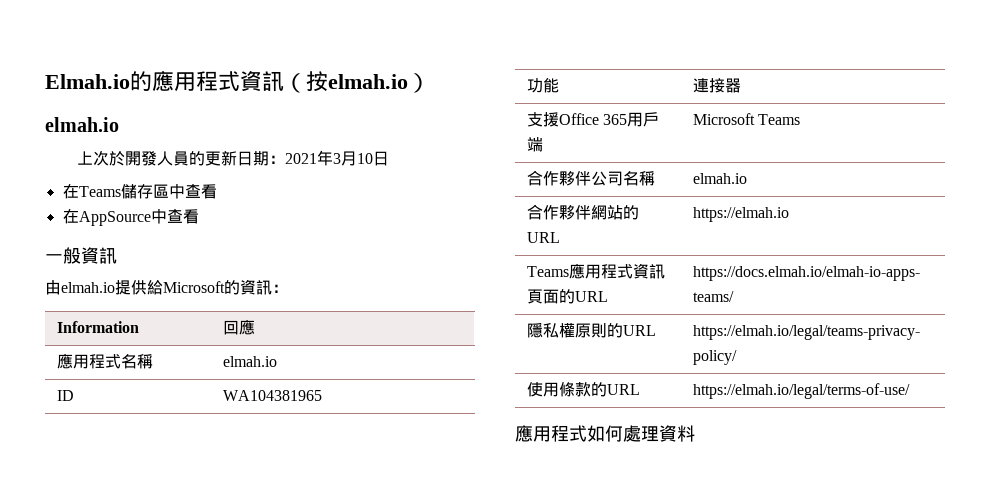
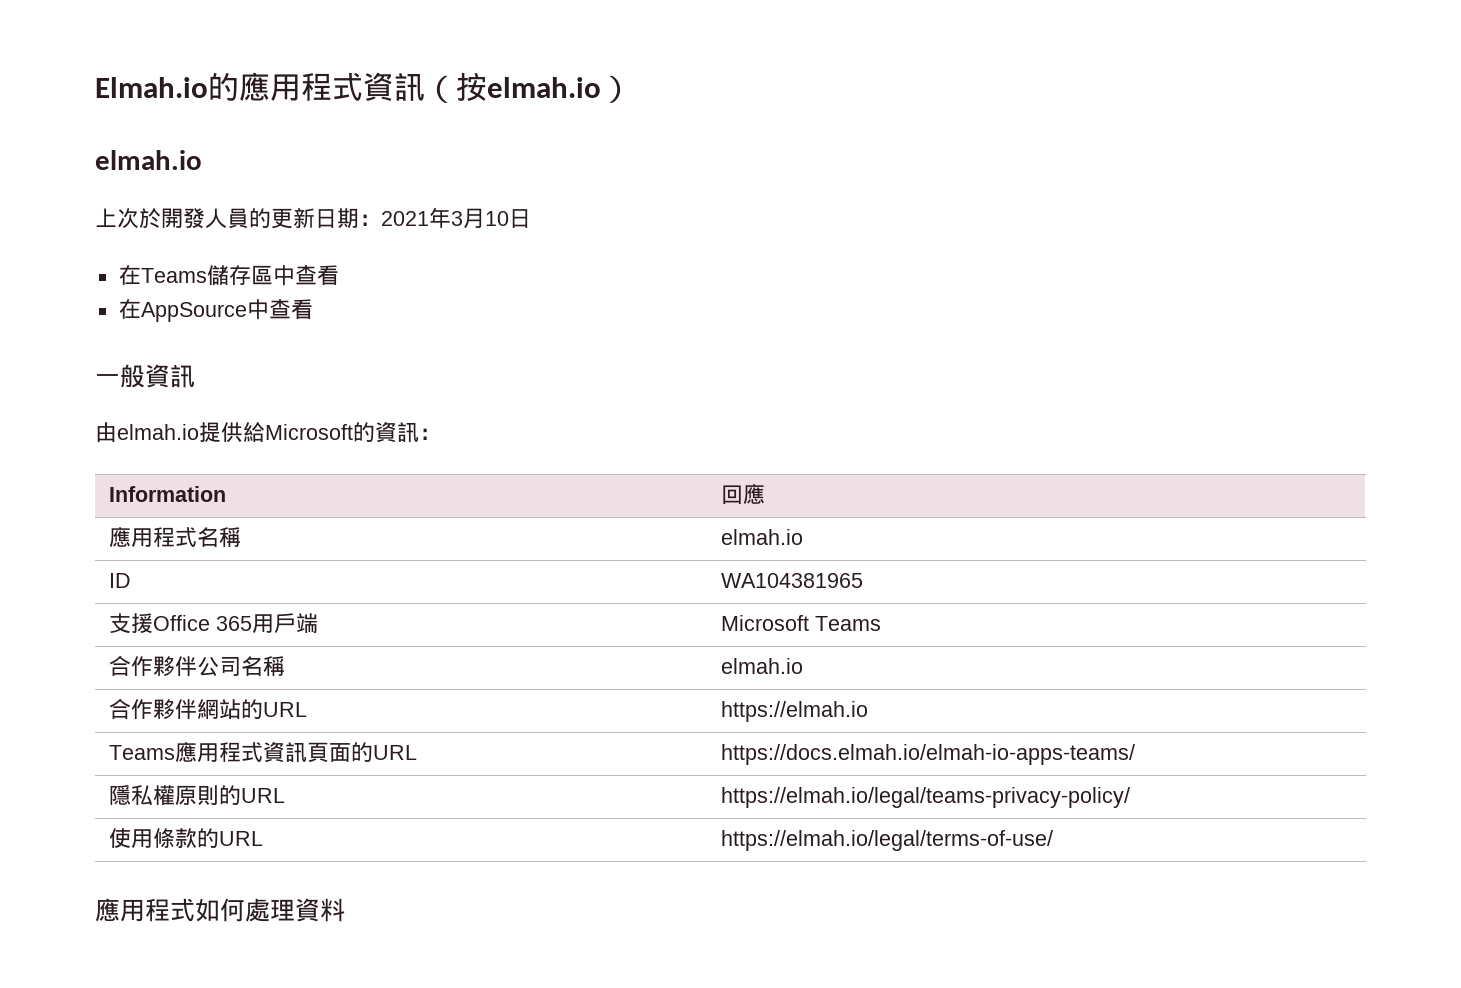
- 功能 | 連接器

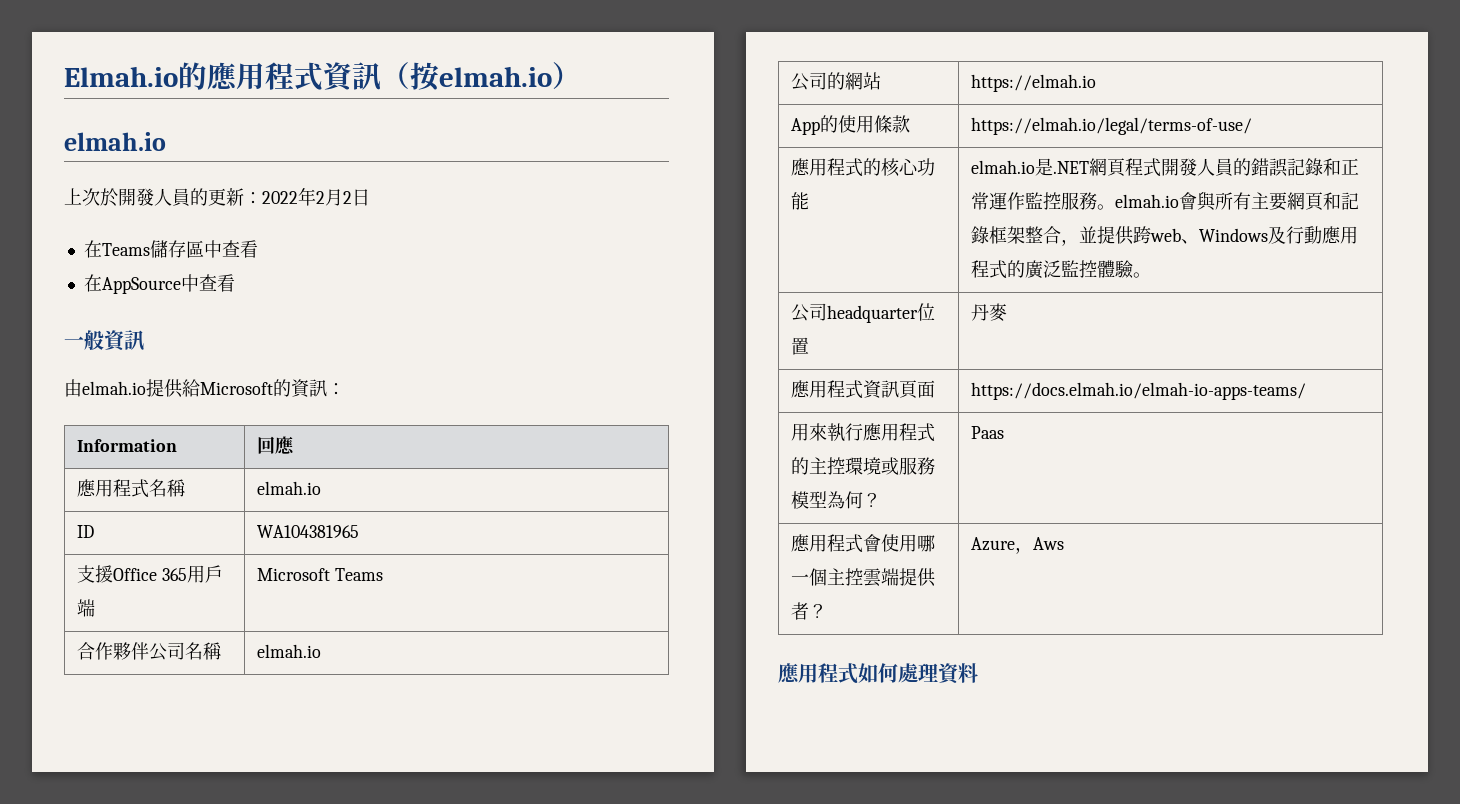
- 上次於開發人員的更新日期：2021年3月10日
+ 上次於開發人員的更新：2022年2月2日
- 合作夥伴網站的URL | https://elmah.io
+ 公司的網站 | https://elmah.io
- Teams應用程式資訊頁面的URL | https://docs.elmah.io/elmah-io-apps-teams/
+ App的使用條款 | https://elmah.io/legal/terms-of-use/
+ 應用程式的核心功能 | elmah.io是.NET網頁程式開發人員的錯誤記錄和正常運作監控服務。elmah.io會與所有主要網頁和記錄框架整合，並提供跨web、Windows及行動應用程式的廣泛監控體驗。
+ 公司headquarter位置 | 丹麥
+ 應用程式資訊頁面 | https://docs.elmah.io/elmah-io-apps-teams/
- 隱私權原則的URL | https://elmah.io/legal/teams-privacy-policy/
- 使用條款的URL | https://elmah.io/legal/terms-of-use/
+ 用來執行應用程式的主控環境或服務模型為何？ | Paas
+ 應用程式會使用哪一個主控雲端提供者？ | Azure，Aws

